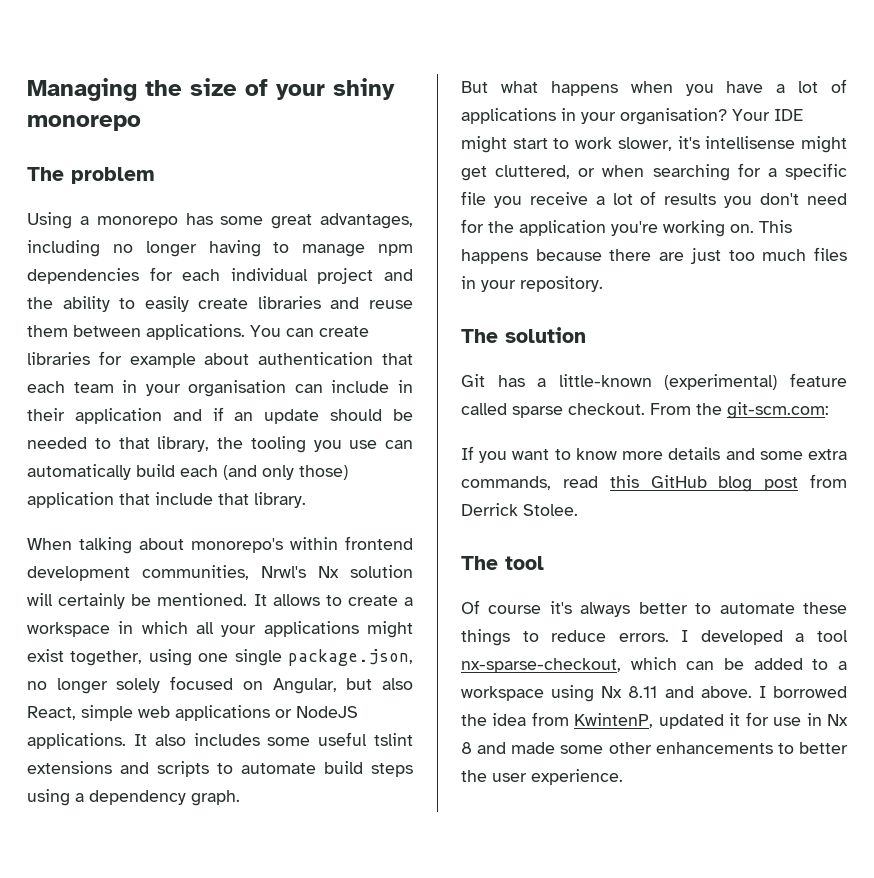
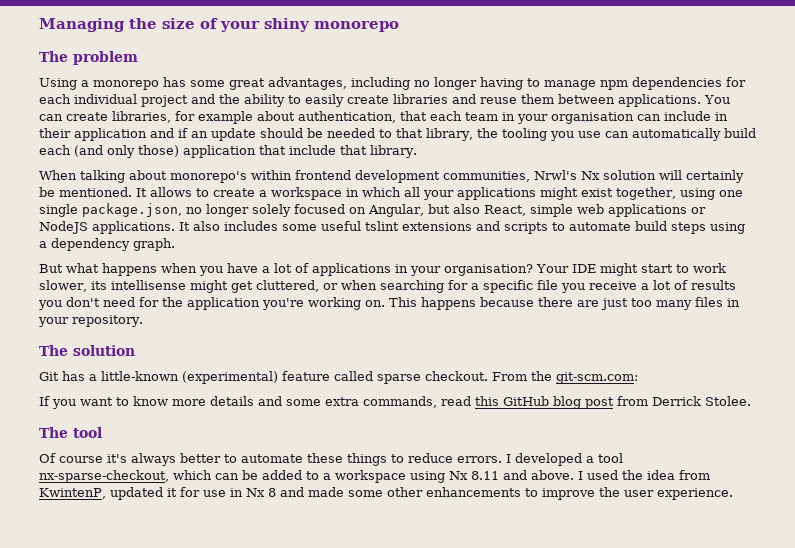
- You can create libraries for example about authentication that each team in your organisation can include in their application and if an update should be needed to that library, the tooling you use can automatically build each (and only those) application that include that library.
+ You can create libraries, for example about authentication, that each team in your organisation can include in their application and if an update should be needed to that library, the tooling you use can automatically build each (and only those) application that include that library.
- Your IDE might start to work slower, it's intellisense might get cluttered, or when searching for a specific file you receive a lot of results you don't need for the application you're working on.
+ Your IDE might start to work slower, its intellisense might get cluttered, or when searching for a specific file you receive a lot of results you don't need for the application you're working on.
- This happens because there are just too much files in your repository.
+ This happens because there are just too many files in your repository.
- I borrowed the idea from KwintenP, updated it for use in Nx 8 and made some other enhancements to better the user experience.
+ I used the idea from KwintenP, updated it for use in Nx 8 and made some other enhancements to improve the user experience.

